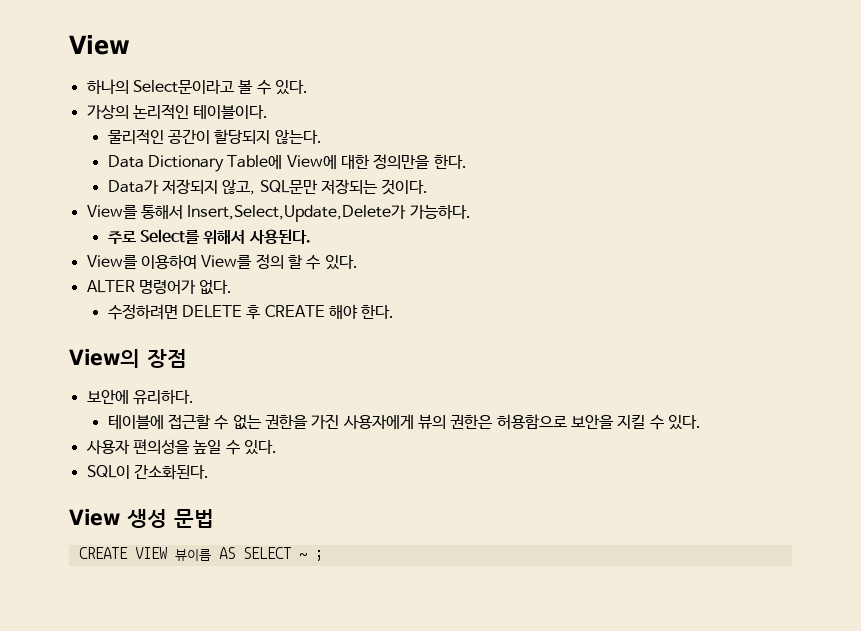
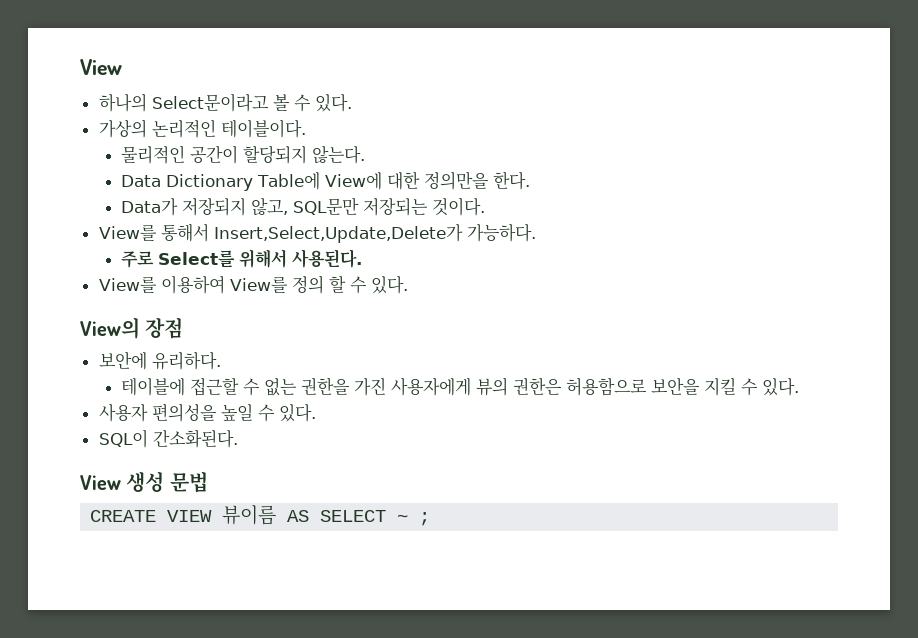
- ALTER 명령어가 없다.
- 수정하려면 DELETE 후 CREATE 해야 한다.

